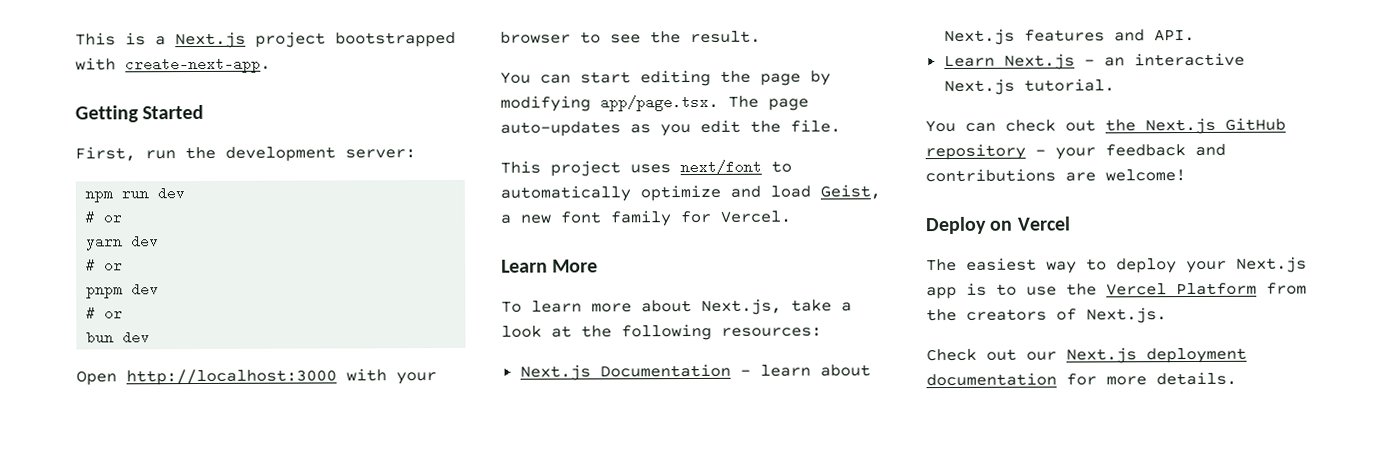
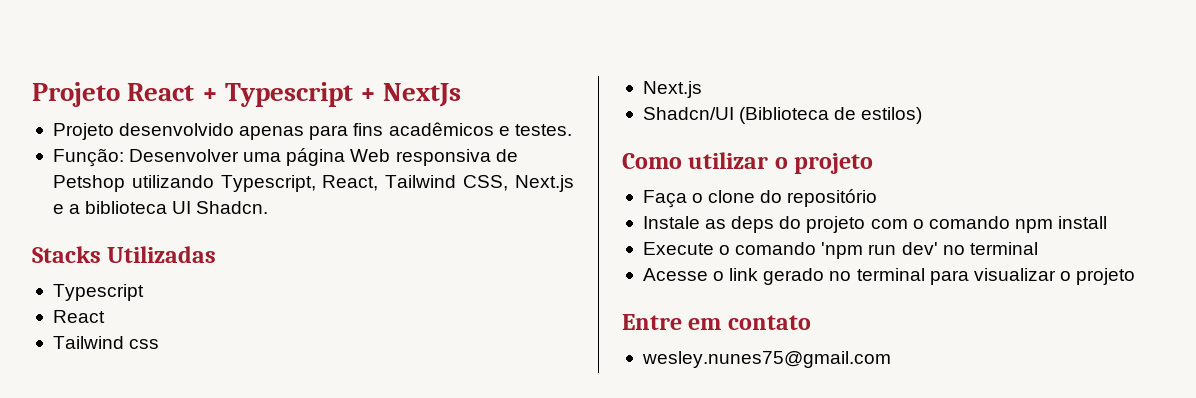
- This is a Next.js project bootstrapped with create-next-app.
- Getting Started
- First, run the development server:
- npm run dev
- # or
- yarn dev
- # or
- pnpm dev
- # or
- bun dev
- Open http://localhost:3000 with your browser to see the result.
- You can start editing the page by modifying app/page.tsx. The page auto-updates as you edit the file.
- This project uses next/font to automatically optimize and load Geist, a new font family for Vercel.
- Learn More
- To learn more about Next.js, take a look at the following resources:
- Next.js Documentation - learn about Next.js features and API.
- Learn Next.js - an interactive Next.js tutorial.
- You can check out the Next.js GitHub repository - your feedback and contributions are welcome!
- Deploy on Vercel
- The easiest way to deploy your Next.js app is to use the Vercel Platform from the creators of Next.js.
- Check out our Next.js deployment documentation for more details.
+ Projeto React + Typescript + NextJs
+ Projeto desenvolvido apenas para fins acadêmicos e testes.
+ Função: Desenvolver uma página Web responsiva de Petshop utilizando Typescript, React, Tailwind CSS, Next.js e a biblioteca UI Shadcn.
+ Stacks Utilizadas
+ Typescript
+ React
+ Tailwind css
+ Next.js
+ Shadcn/UI (Biblioteca de estilos)
+ Como utilizar o projeto
+ Faça o clone do repositório
+ Instale as deps do projeto com o comando npm install
+ Execute o comando 'npm run dev' no terminal
+ Acesse o link gerado no terminal para visualizar o projeto
+ Entre em contato
+ wesley.nunes75@gmail.com

